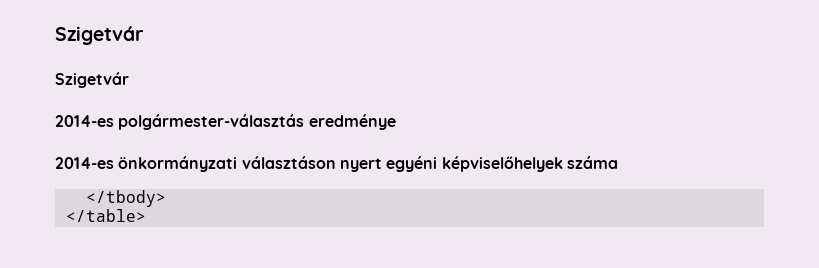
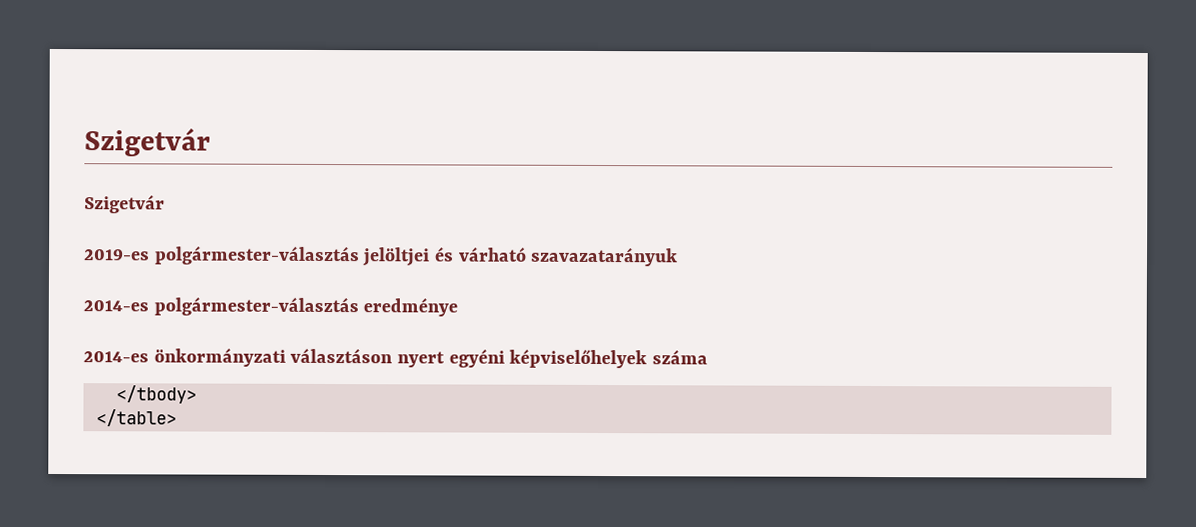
+ 2019-es polgármester-választás jelöltjei és várható szavazatarányuk

